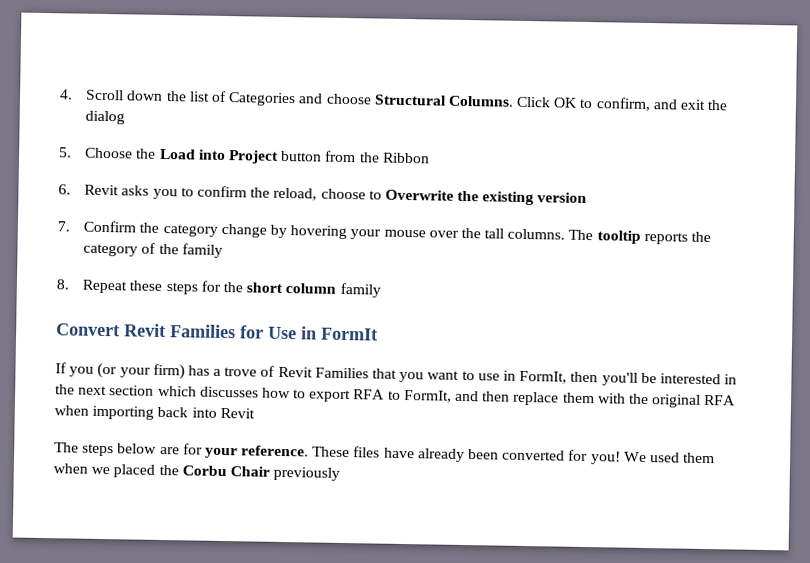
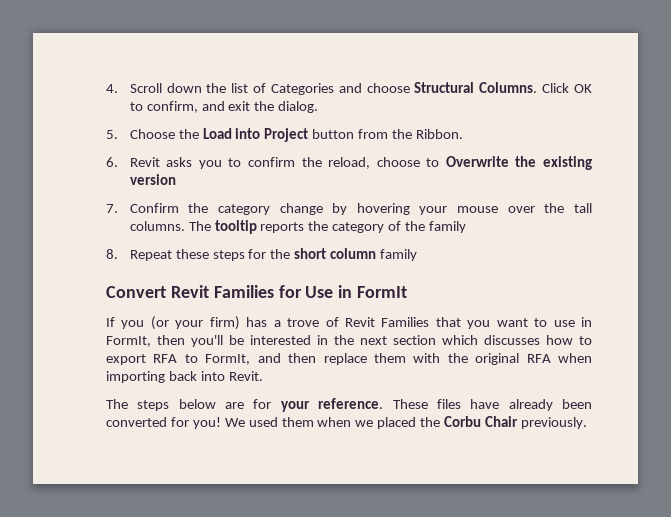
- Click OK to confirm, and exit the dialog
+ Click OK to confirm, and exit the dialog.
- 5. Choose the Load into Project button from the Ribbon
+ 5. Choose the Load into Project button from the Ribbon.
- If you (or your firm) has a trove of Revit Families that you want to use in FormIt, then you'll be interested in the next section which discusses how to export RFA to FormIt, and then replace them with the original RFA when importing back into Revit
+ If you (or your firm) has a trove of Revit Families that you want to use in FormIt, then you'll be interested in the next section which discusses how to export RFA to FormIt, and then replace them with the original RFA when importing back into Revit.
- We used them when we placed the Corbu Chair previously
+ We used them when we placed the Corbu Chair previously.

